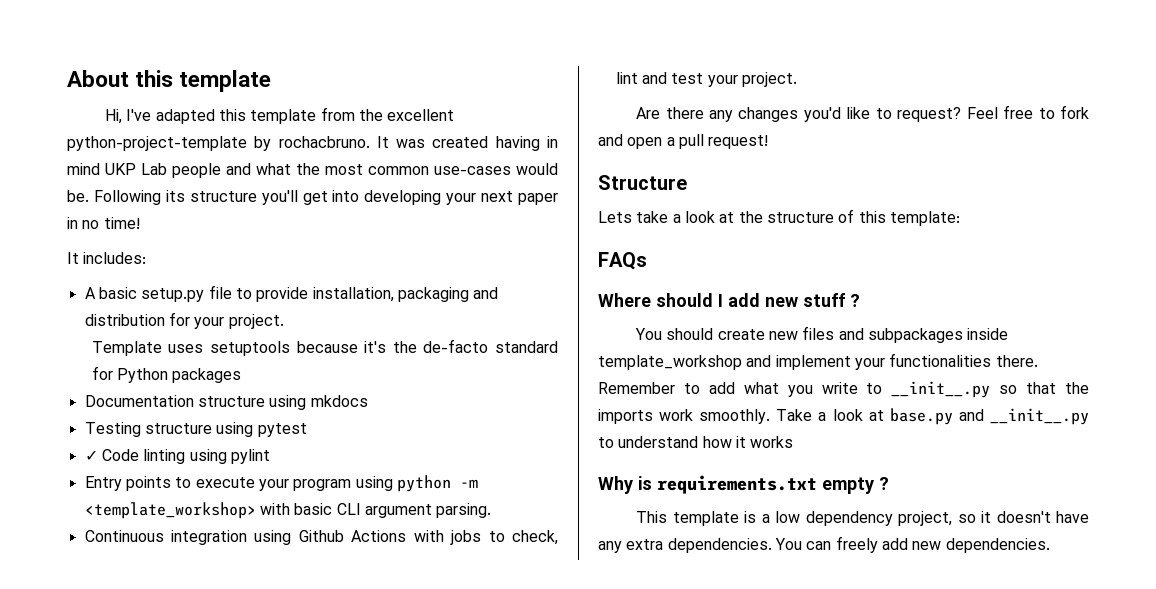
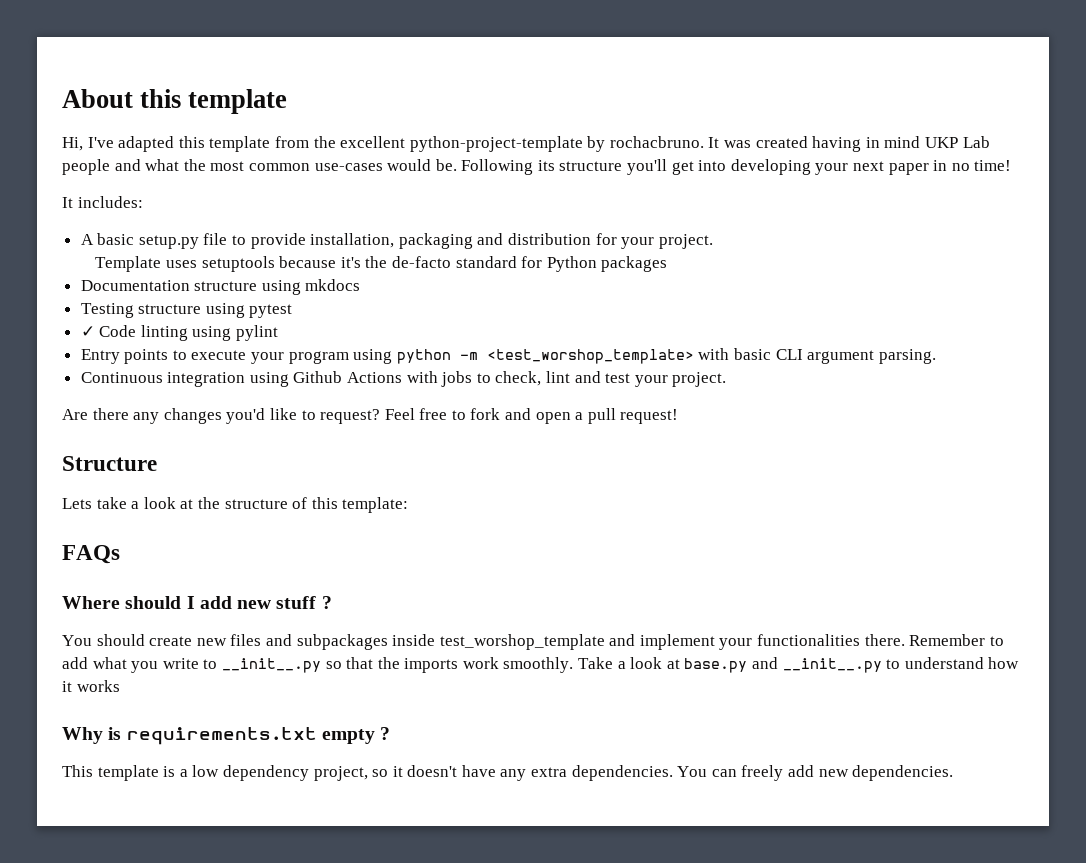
- Entry points to execute your program using python -m <template_workshop> with basic CLI argument parsing.
+ Entry points to execute your program using python -m <test_worshop_template> with basic CLI argument parsing.
- You should create new files and subpackages inside template_workshop and implement your functionalities there.
+ You should create new files and subpackages inside test_worshop_template and implement your functionalities there.

